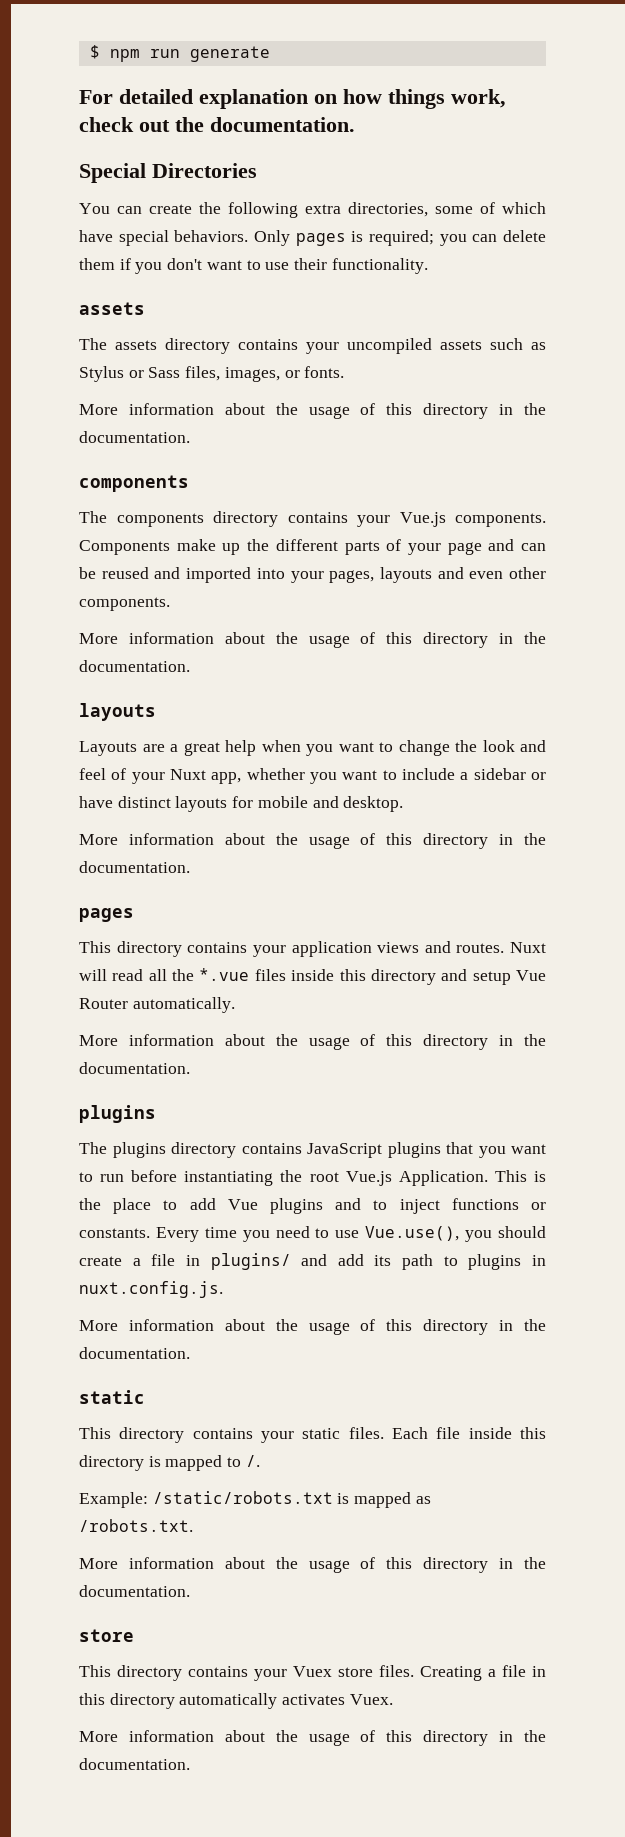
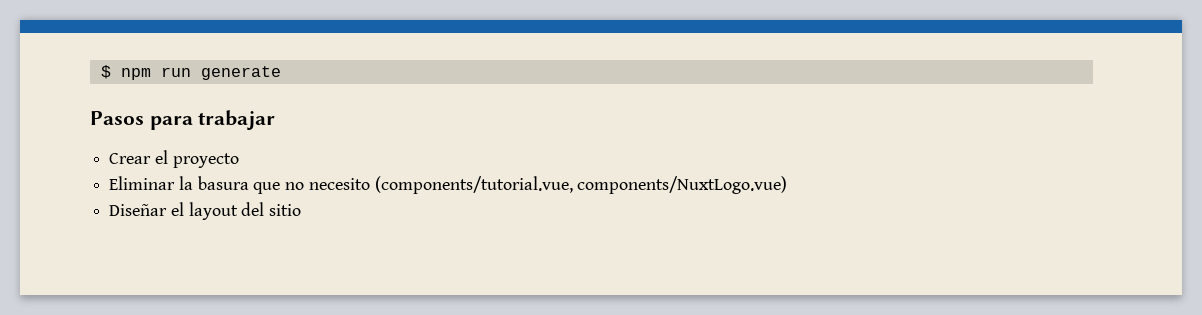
- For detailed explanation on how things work, check out the documentation.
- Special Directories
- You can create the following extra directories, some of which have special behaviors. Only pages is required; you can delete them if you don't want to use their functionality.
- assets
- The assets directory contains your uncompiled assets such as Stylus or Sass files, images, or fonts.
- More information about the usage of this directory in the documentation.
- components
- The components directory contains your Vue.js components. Components make up the different parts of your page and can be reused and imported into your pages, layouts and even other components.
- More information about the usage of this directory in the documentation.
- layouts
- Layouts are a great help when you want to change the look and feel of your Nuxt app, whether you want to include a sidebar or have distinct layouts for mobile and desktop.
- More information about the usage of this directory in the documentation.
- pages
- This directory contains your application views and routes. Nuxt will read all the *.vue files inside this directory and setup Vue Router automatically.
- More information about the usage of this directory in the documentation.
- plugins
- The plugins directory contains JavaScript plugins that you want to run before instantiating the root Vue.js Application. This is the place to add Vue plugins and to inject functions or constants. Every time you need to use Vue.use(), you should create a file in plugins/ and add its path to plugins in nuxt.config.js.
- More information about the usage of this directory in the documentation.
- static
- This directory contains your static files. Each file inside this directory is mapped to /.
- Example: /static/robots.txt is mapped as /robots.txt.
- More information about the usage of this directory in the documentation.
- store
- This directory contains your Vuex store files. Creating a file in this directory automatically activates Vuex.
- More information about the usage of this directory in the documentation.
+ Pasos para trabajar
+ Crear el proyecto
+ Eliminar la basura que no necesito (components/tutorial.vue, components/NuxtLogo.vue)
+ Diseñar el layout del sitio

